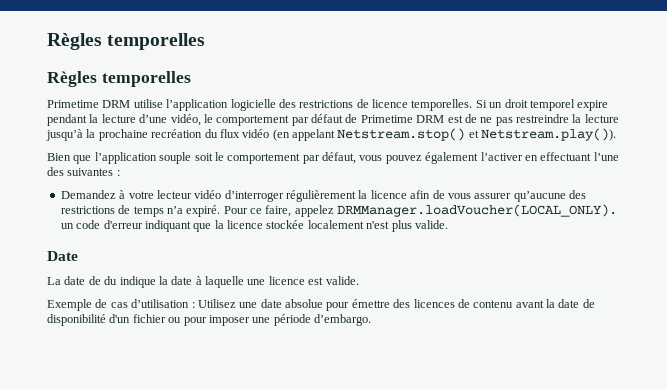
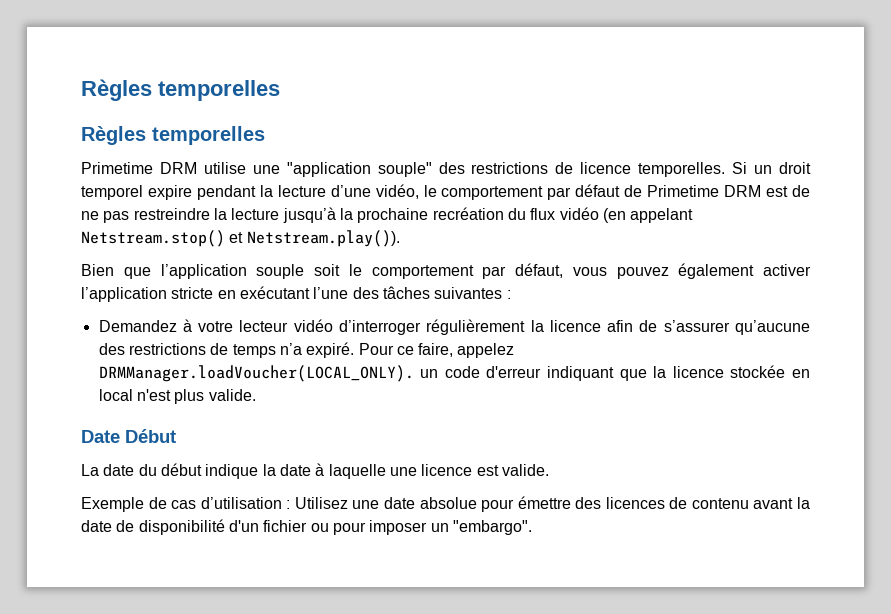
- Primetime DRM utilise l’application logicielle des restrictions de licence temporelles.
+ Primetime DRM utilise une "application souple" des restrictions de licence temporelles.
- Bien que l’application souple soit le comportement par défaut, vous pouvez également l’activer en effectuant l’une des suivantes :
+ Bien que l’application souple soit le comportement par défaut, vous pouvez également activer l’application stricte en exécutant l’une des tâches suivantes :
- Demandez à votre lecteur vidéo d’interroger régulièrement la licence afin de vous assurer qu’aucune des restrictions de temps n’a expiré.
+ Demandez à votre lecteur vidéo d’interroger régulièrement la licence afin de s’assurer qu’aucune des restrictions de temps n’a expiré.
- Pour ce faire, appelez DRMManager.loadVoucher(LOCAL_ONLY). un code d'erreur indiquant que la licence stockée localement n'est plus valide.
+ Pour ce faire, appelez DRMManager.loadVoucher(LOCAL_ONLY). un code d'erreur indiquant que la licence stockée en local n'est plus valide.
- Date
+ Date Début
- La date de du indique la date à laquelle une licence est valide.
+ La date du début indique la date à laquelle une licence est valide.
- Exemple de cas d’utilisation : Utilisez une date absolue pour émettre des licences de contenu avant la date de disponibilité d'un fichier ou pour imposer une période d’embargo.
+ Exemple de cas d’utilisation : Utilisez une date absolue pour émettre des licences de contenu avant la date de disponibilité d'un fichier ou pour imposer un "embargo".

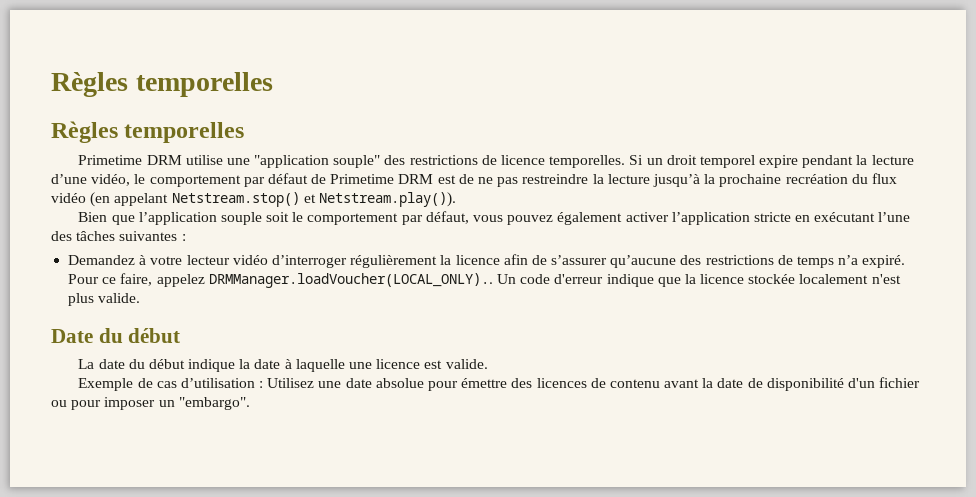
- Pour ce faire, appelez DRMManager.loadVoucher(LOCAL_ONLY). un code d'erreur indiquant que la licence stockée en local n'est plus valide.
+ Pour ce faire, appelez DRMManager.loadVoucher(LOCAL_ONLY).. Un code d'erreur indique que la licence stockée localement n'est plus valide.
- Date Début
+ Date du début

